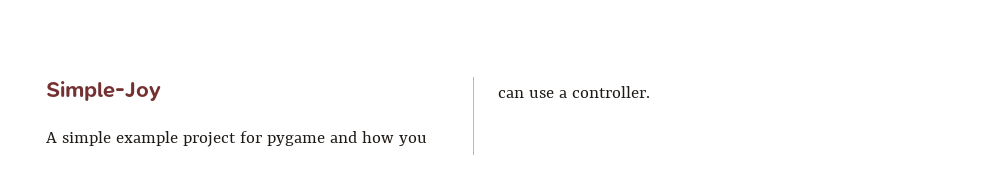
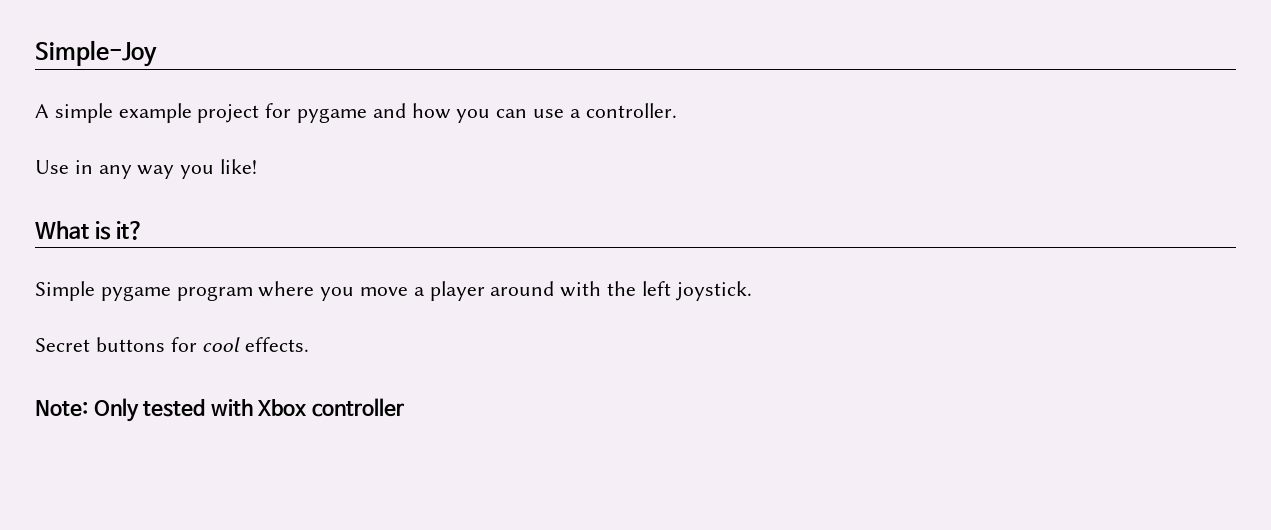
+ Use in any way you like!
+ What is it?
+ Simple pygame program where you move a player around with the left joystick.
+ Secret buttons for cool effects.
+ Note: Only tested with Xbox controller

